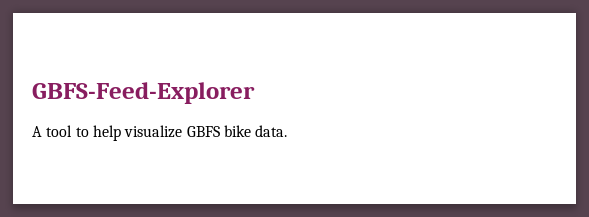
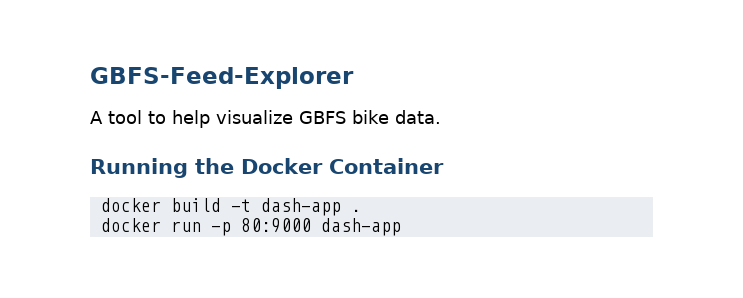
+ Running the Docker Container
+ docker build -t dash-app .
+ docker run -p 80:9000 dash-app

